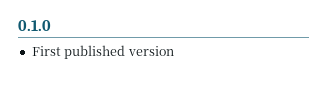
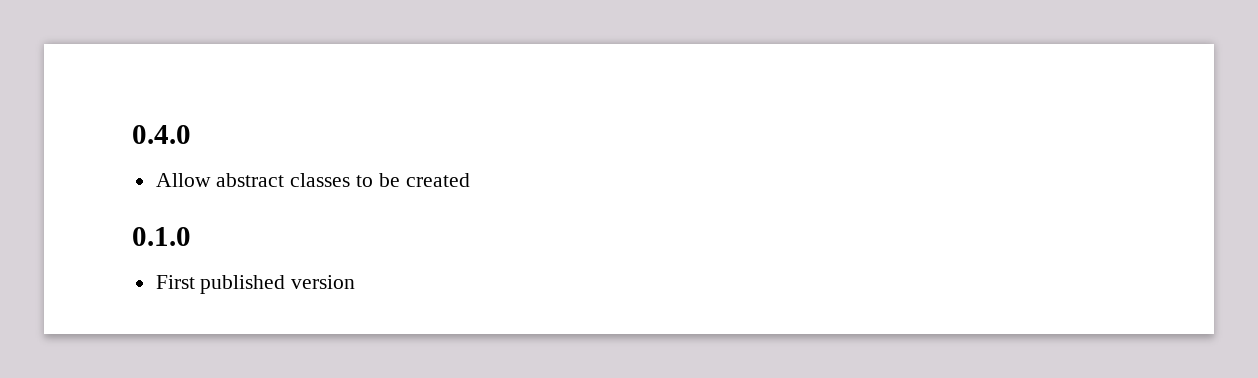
+ 0.4.0
+ Allow abstract classes to be created

